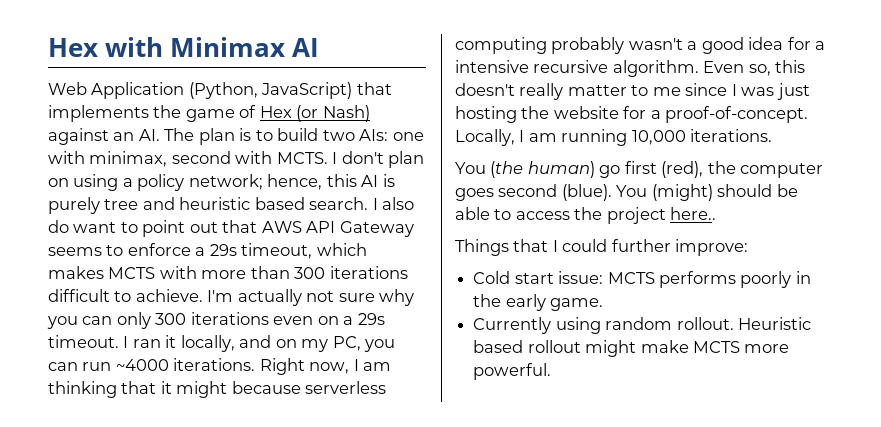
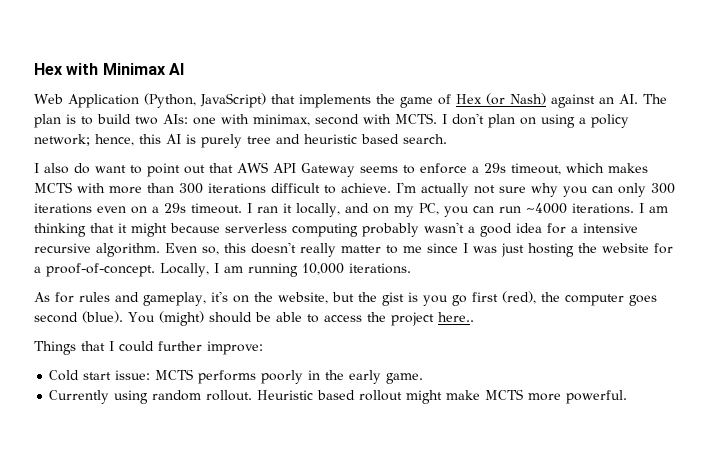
- I don't plan on using a policy network; hence, this AI is purely tree and heuristic based search. I also do want to point out that AWS API Gateway seems to enforce a 29s timeout, which makes MCTS with more than 300 iterations difficult to achieve.
+ I don't plan on using a policy network; hence, this AI is purely tree and heuristic based search.
+ I also do want to point out that AWS API Gateway seems to enforce a 29s timeout, which makes MCTS with more than 300 iterations difficult to achieve.
- Right now, I am thinking that it might because serverless computing probably wasn't a good idea for a intensive recursive algorithm.
+ I am thinking that it might because serverless computing probably wasn't a good idea for a intensive recursive algorithm.
- You (the human) go first (red), the computer goes second (blue).
+ As for rules and gameplay, it's on the website, but the gist is you go first (red), the computer goes second (blue).

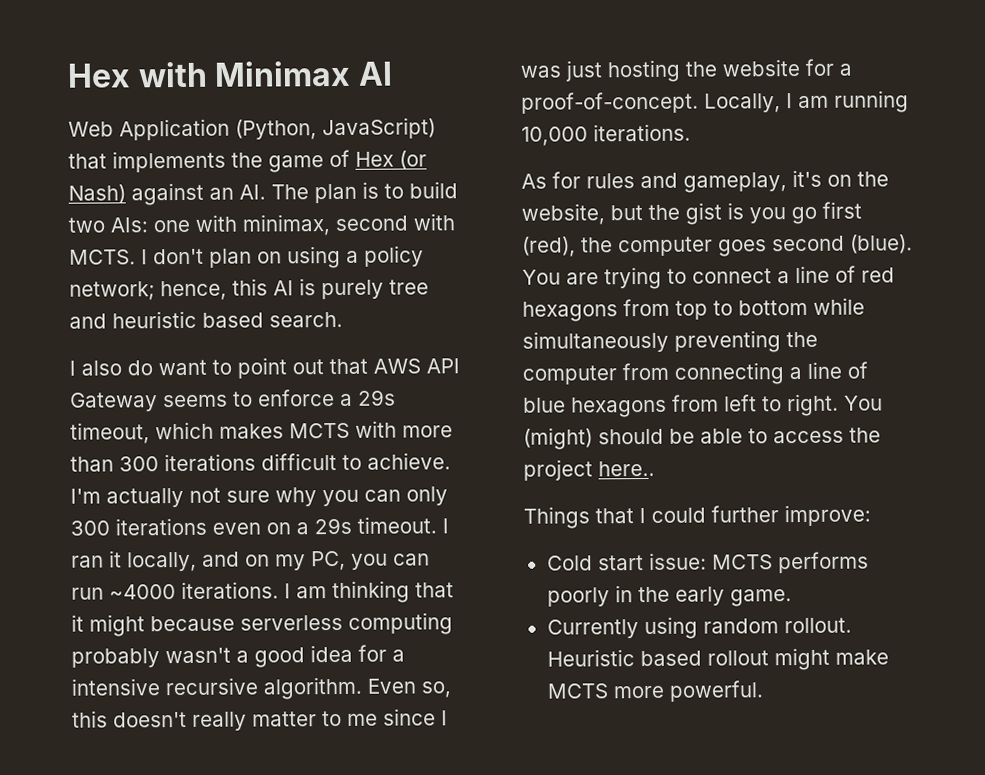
- You (might) should be able to access the project here..
+ You are trying to connect a line of red hexagons from top to bottom while simultaneously preventing the computer from connecting a line of blue hexagons from left to right. You (might) should be able to access the project here..

